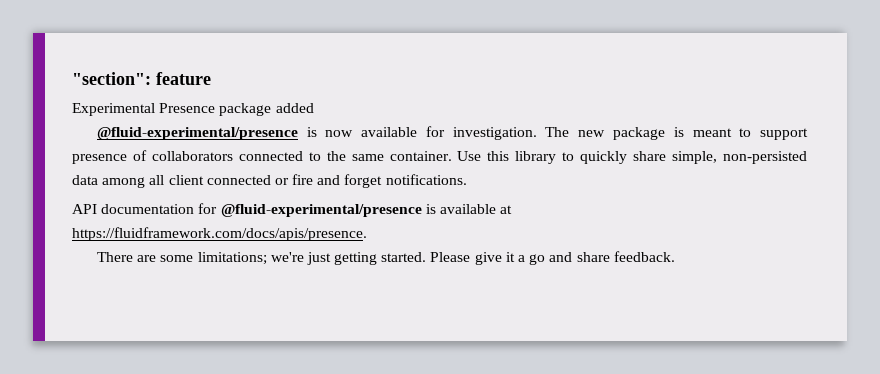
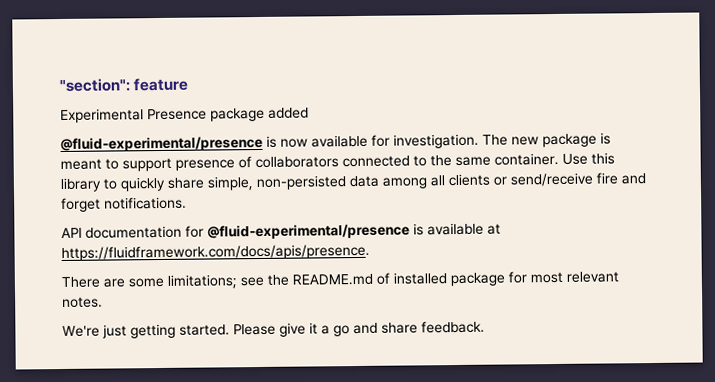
- Use this library to quickly share simple, non-persisted data among all client connected or fire and forget notifications.
+ Use this library to quickly share simple, non-persisted data among all clients or send/receive fire and forget notifications.
- There are some limitations; we're just getting started.
+ There are some limitations; see the README.md of installed package for most relevant notes.
+ We're just getting started.

